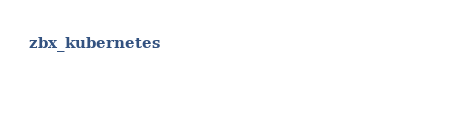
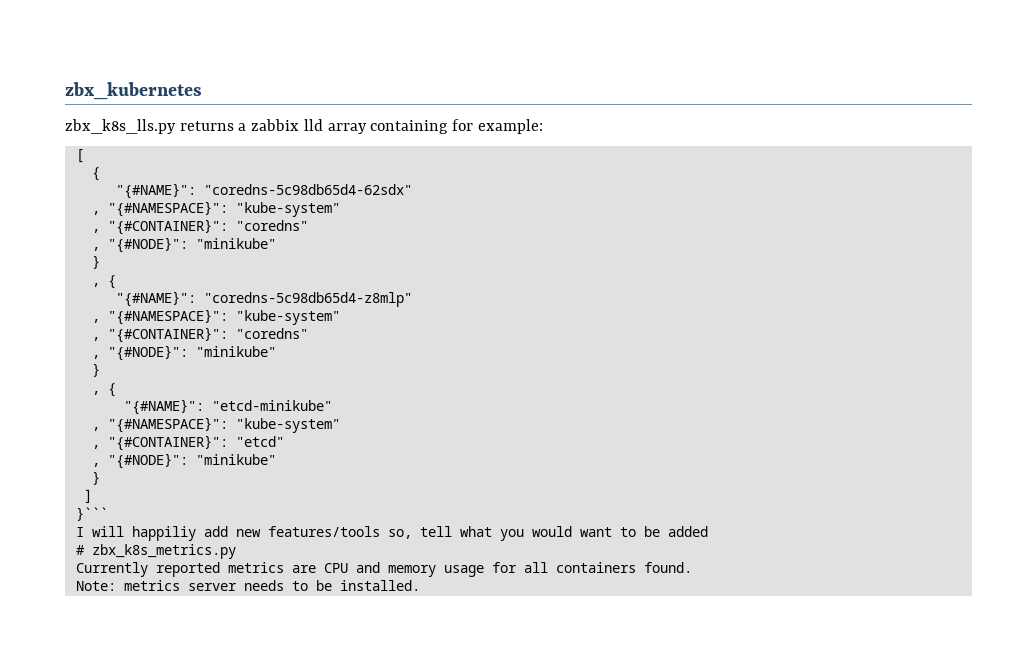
+ zbx_k8s_lls.py returns a zabbix lld array containing for example:
+ [
+ {
+ "{#NAME}": "coredns-5c98db65d4-62sdx"
+ , "{#NAMESPACE}": "kube-system"
+ , "{#CONTAINER}": "coredns"
+ , "{#NODE}": "minikube"
+ }
+ , {
+ "{#NAME}": "coredns-5c98db65d4-z8mlp"
+ , "{#NAMESPACE}": "kube-system"
+ , "{#CONTAINER}": "coredns"
+ , "{#NODE}": "minikube"
+ }
+ , {
+ "{#NAME}": "etcd-minikube"
+ , "{#NAMESPACE}": "kube-system"
+ , "{#CONTAINER}": "etcd"
+ , "{#NODE}": "minikube"
+ }
+ ]
+ }```
+ I will happiliy add new features/tools so, tell what you would want to be added
+ # zbx_k8s_metrics.py
+ Currently reported metrics are CPU and memory usage for all containers found.
+ Note: metrics server needs to be installed.

